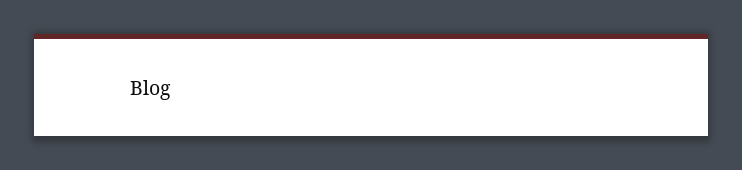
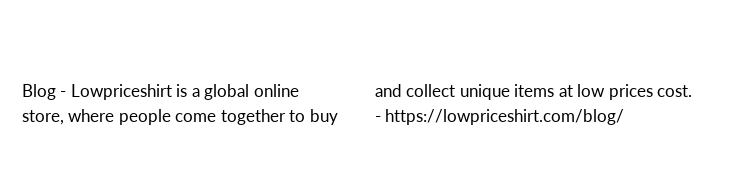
- Blog
+ Blog - Lowpriceshirt is a global online store, where people come together to buy and collect unique items at low prices cost. - https://lowpriceshirt.com/blog/

